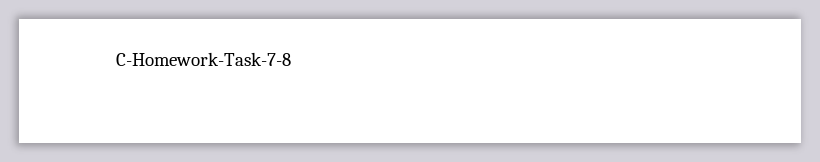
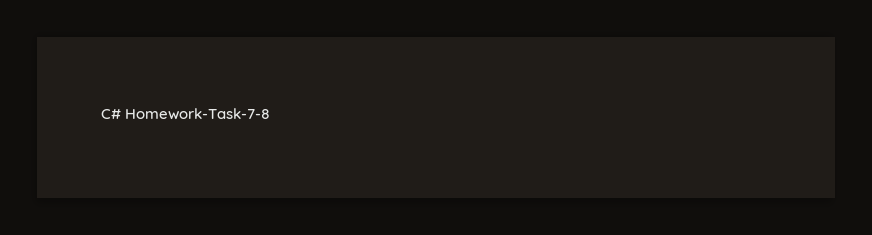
- C-Homework-Task-7-8
+ C# Homework-Task-7-8

